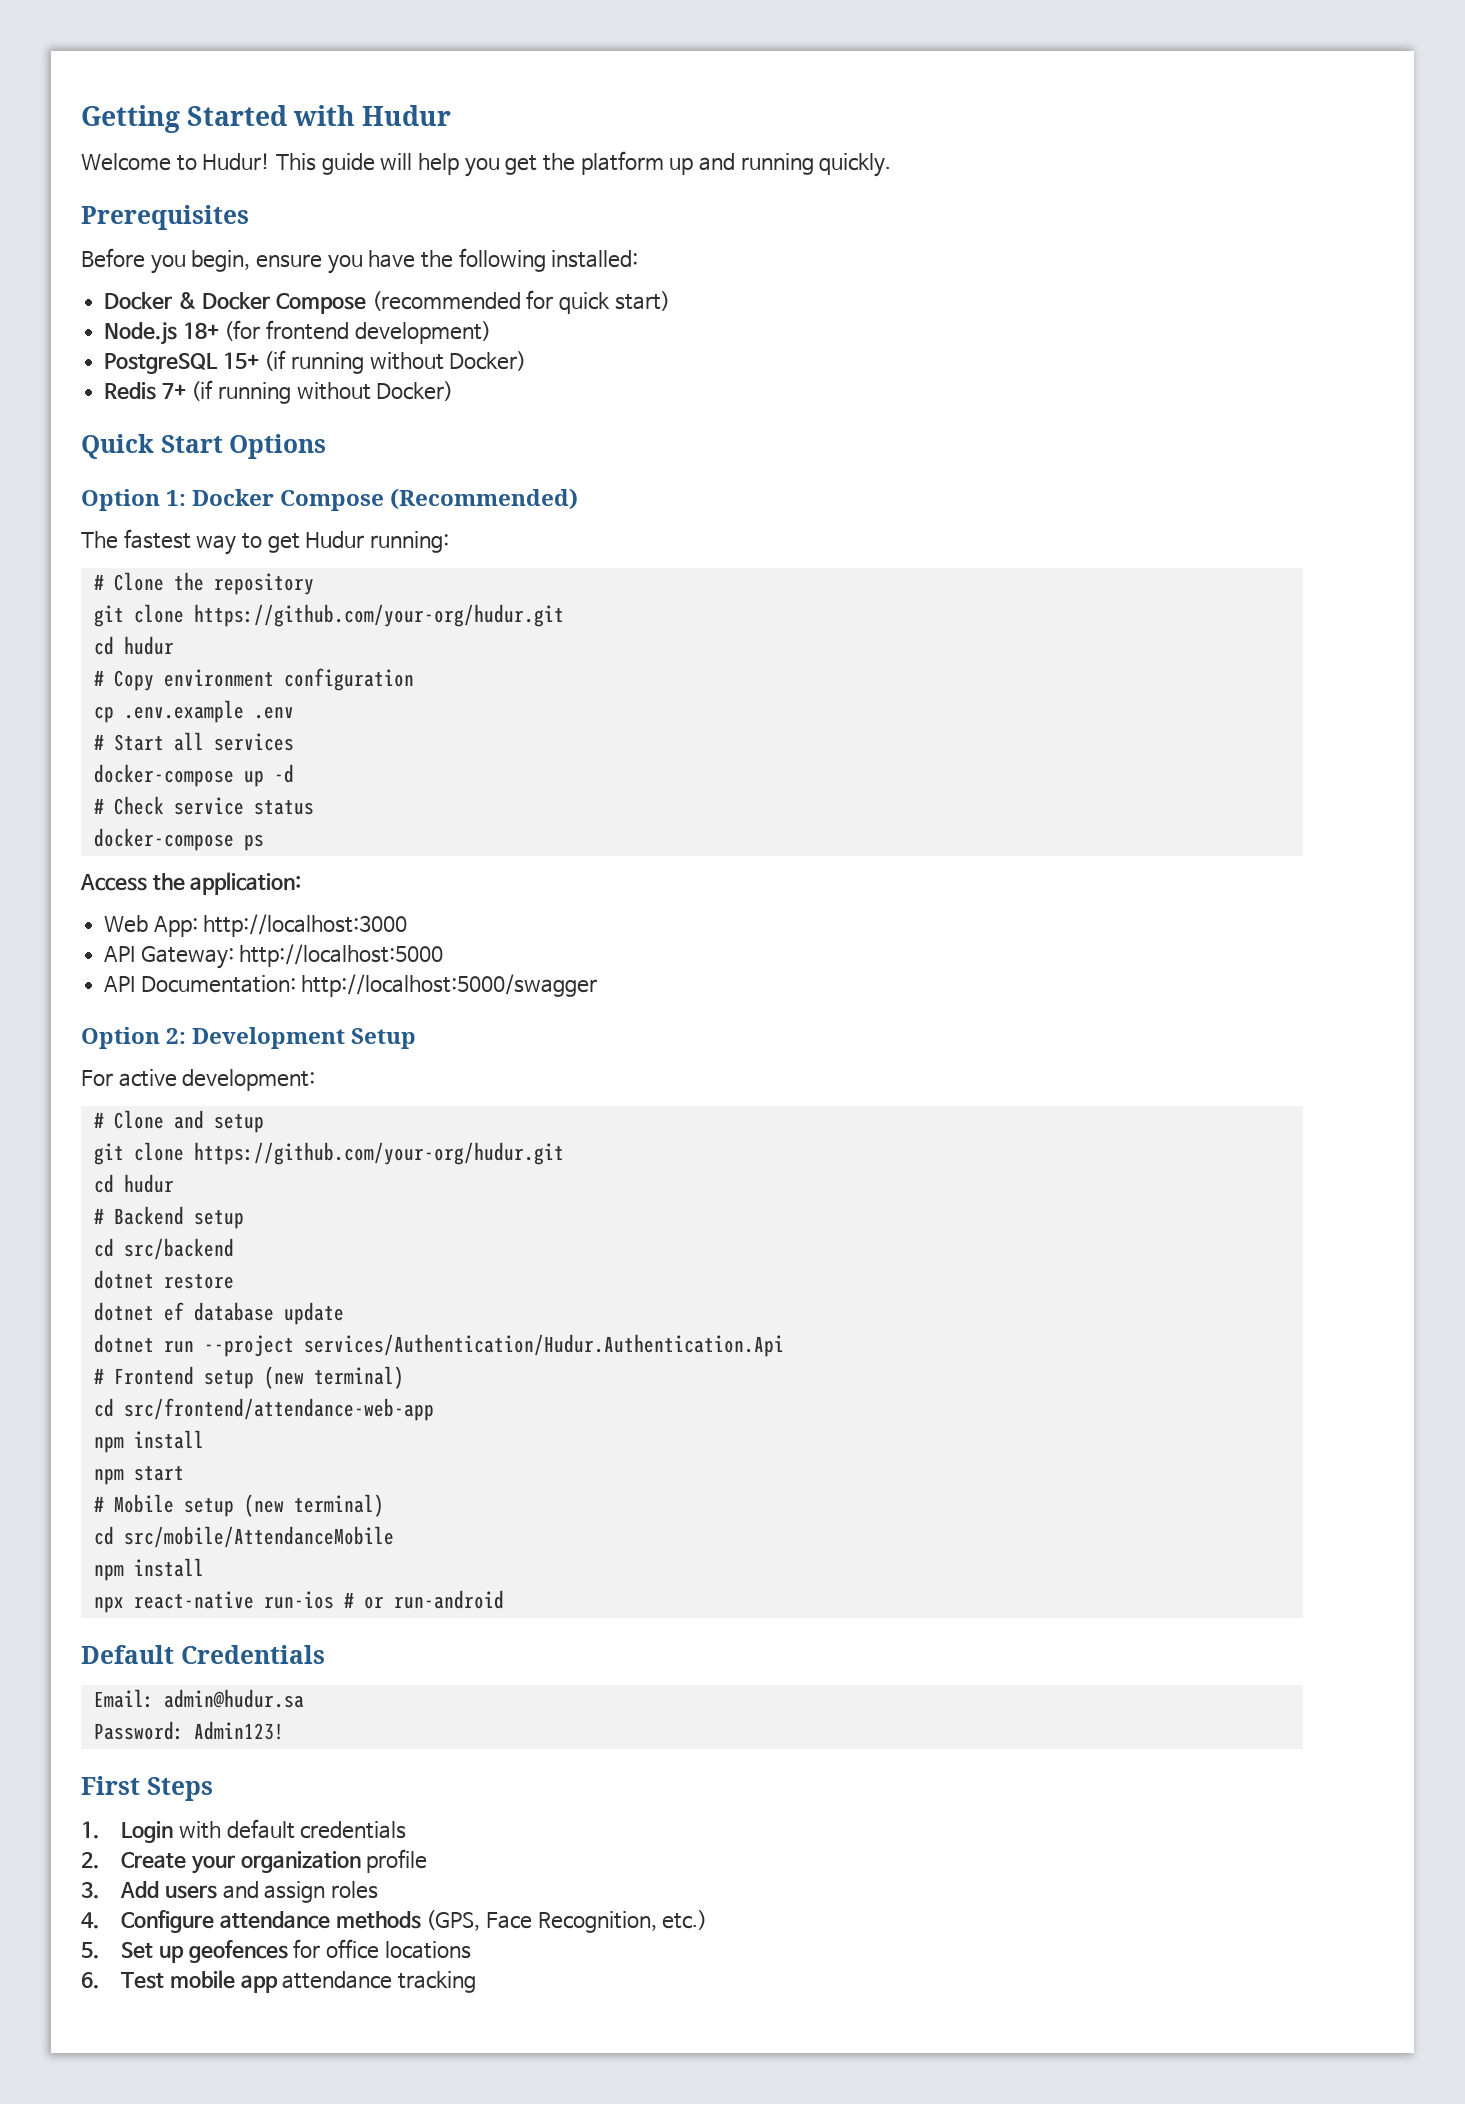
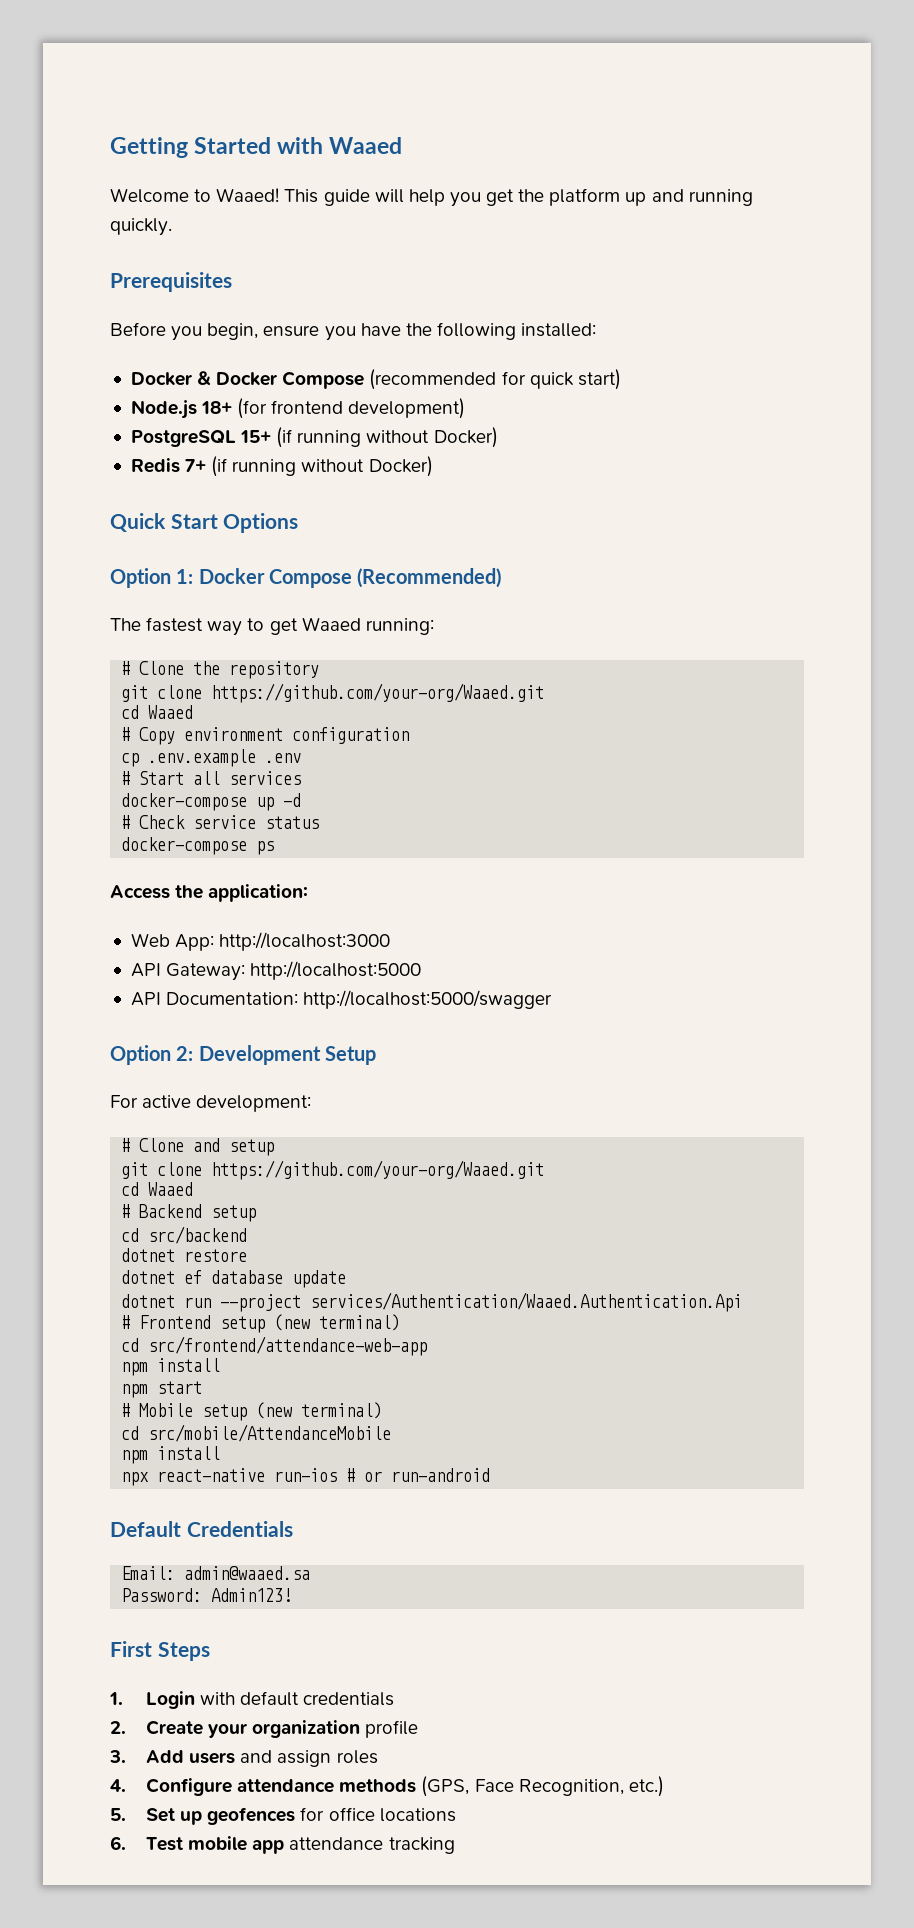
- Getting Started with Hudur
+ Getting Started with Waaed
- Welcome to Hudur!
+ Welcome to Waaed!
- The fastest way to get Hudur running:
+ The fastest way to get Waaed running:
  # Clone the repository
- git clone https://github.com/your-org/hudur.git
- cd hudur
+ git clone https://github.com/your-org/Waaed.git
+ cd Waaed
  # Clone and setup
- git clone https://github.com/your-org/hudur.git
- cd hudur
+ git clone https://github.com/your-org/Waaed.git
+ cd Waaed
- dotnet run --project services/Authentication/Hudur.Authentication.Api
+ dotnet run --project services/Authentication/Waaed.Authentication.Api
- Email: admin@hudur.sa
+ Email: admin@waaed.sa

